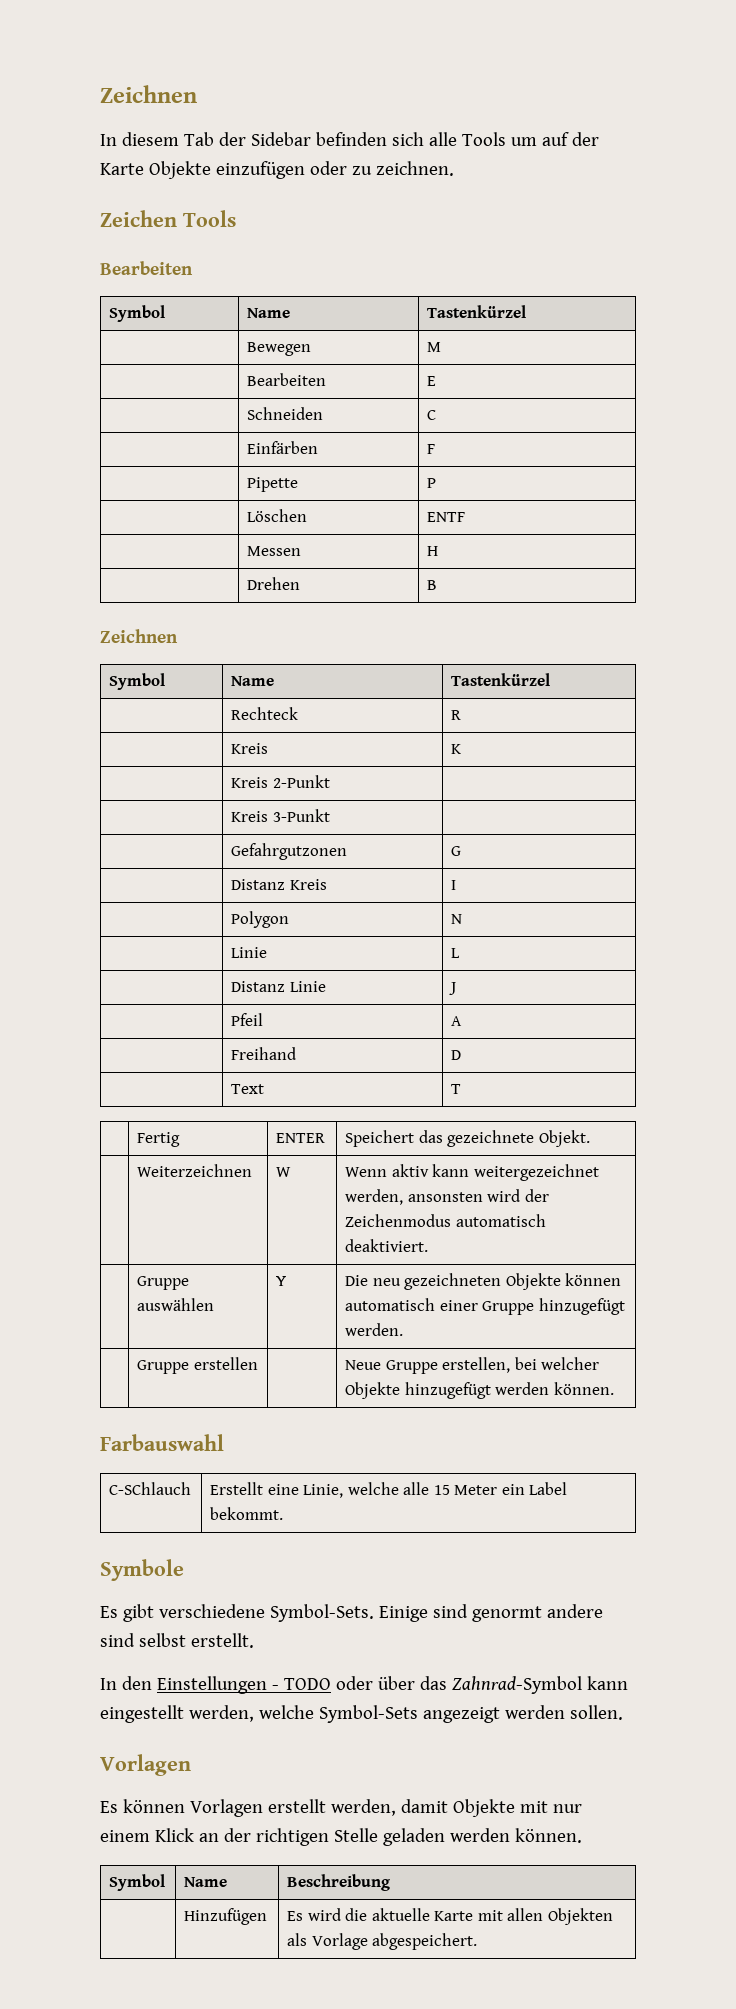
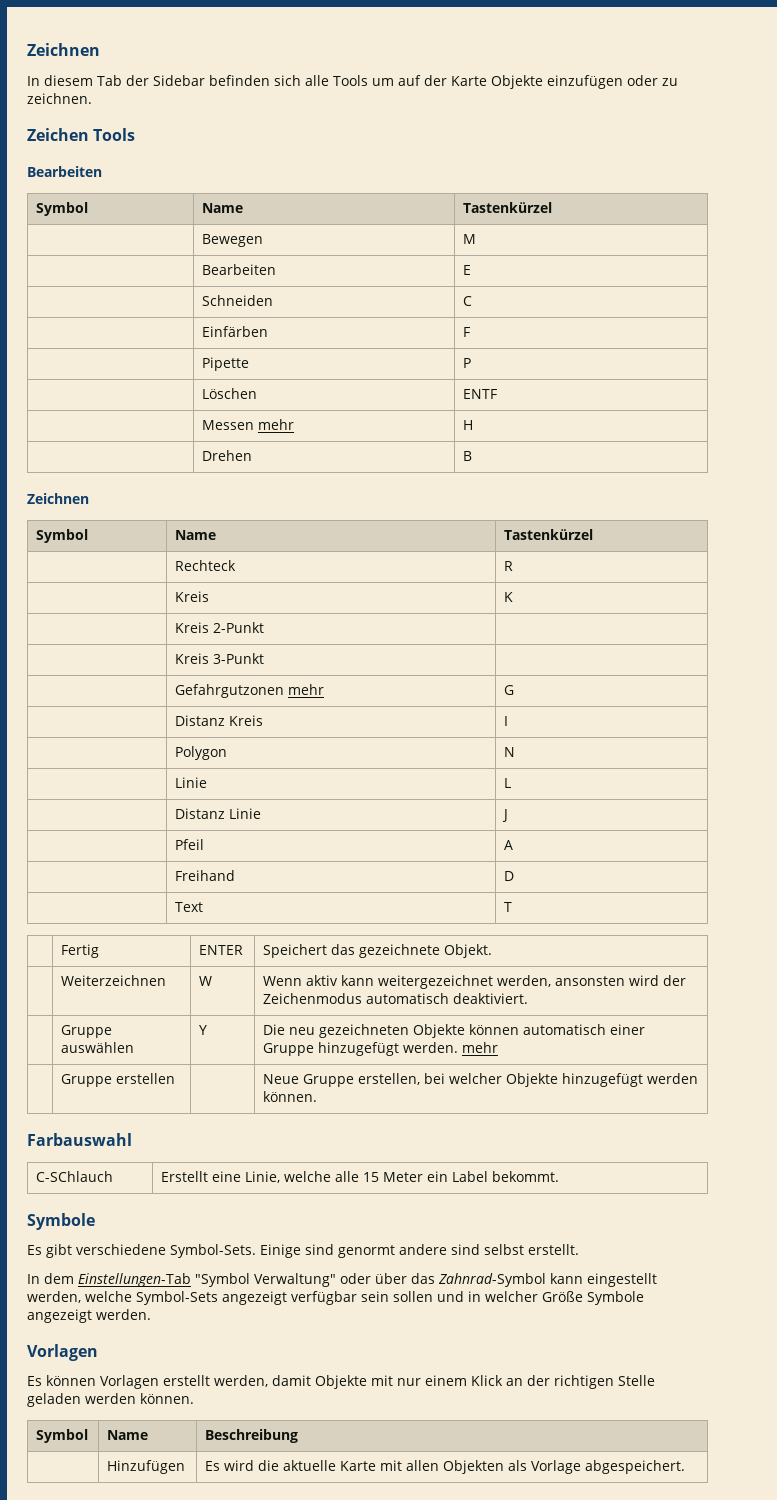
- | Messen | H
+ | Messen mehr | H
- | Gefahrgutzonen | G
+ | Gefahrgutzonen mehr | G
- | Gruppe auswählen | Y | Die neu gezeichneten Objekte können automatisch einer Gruppe hinzugefügt werden.
+ | Gruppe auswählen | Y | Die neu gezeichneten Objekte können automatisch einer Gruppe hinzugefügt werden. mehr
- In den Einstellungen - TODO oder über das Zahnrad-Symbol kann eingestellt werden, welche Symbol-Sets angezeigt werden sollen.
+ In dem Einstellungen-Tab "Symbol Verwaltung" oder über das Zahnrad-Symbol kann eingestellt werden, welche Symbol-Sets angezeigt verfügbar sein sollen und in welcher Größe Symbole angezeigt werden.

